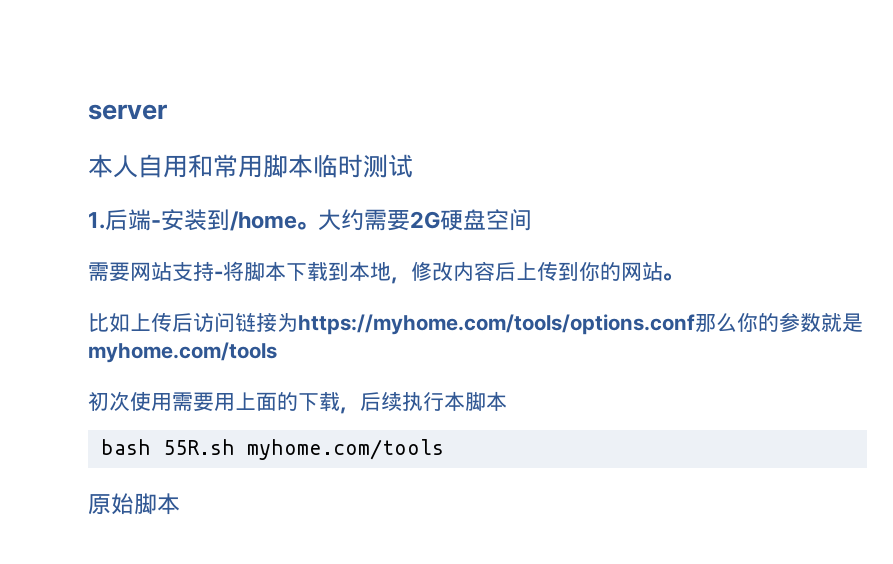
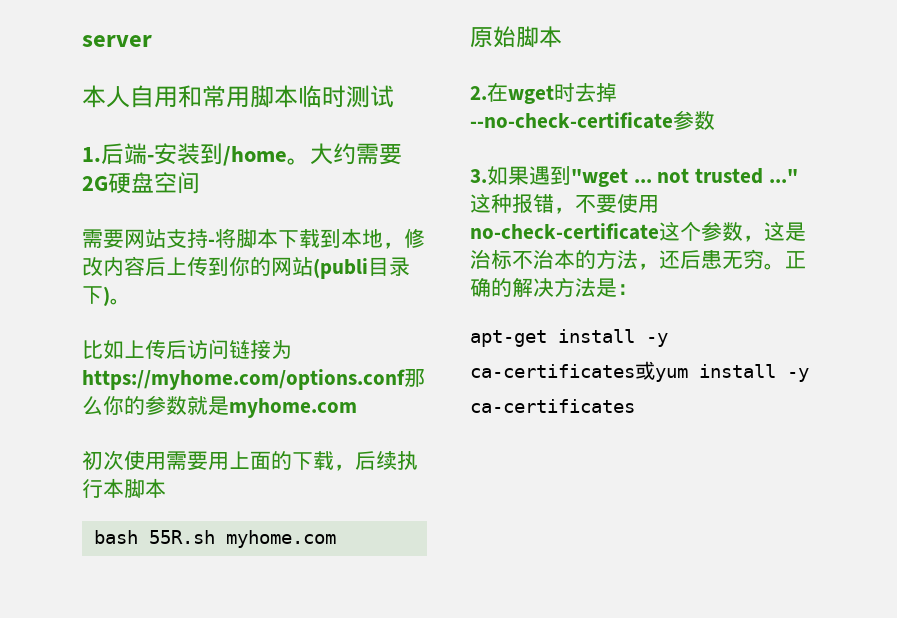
- 需要网站支持-将脚本下载到本地，修改内容后上传到你的网站。
+ 需要网站支持-将脚本下载到本地，修改内容后上传到你的网站(publi目录下)。
- 比如上传后访问链接为https://myhome.com/tools/options.conf那么你的参数就是myhome.com/tools
+ 比如上传后访问链接为https://myhome.com/options.conf那么你的参数就是myhome.com
- bash 55R.sh myhome.com/tools
+ bash 55R.sh myhome.com
+ 2.在wget时去掉--no-check-certificate参数
+ 3.如果遇到"wget ... not trusted ..."这种报错，不要使用no-check-certificate这个参数，这是治标不治本的方法，还后患无穷。正确的解决方法是：
+ apt-get install -y ca-certificates或yum install -y ca-certificates

